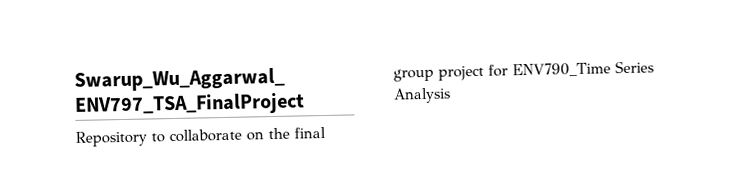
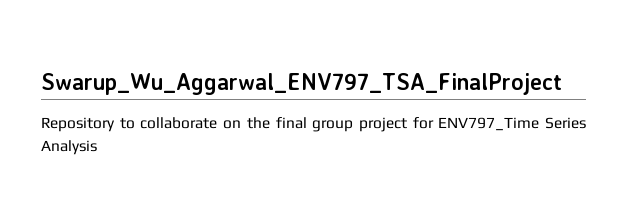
- Repository to collaborate on the final group project for ENV790_Time Series Analysis
+ Repository to collaborate on the final group project for ENV797_Time Series Analysis

